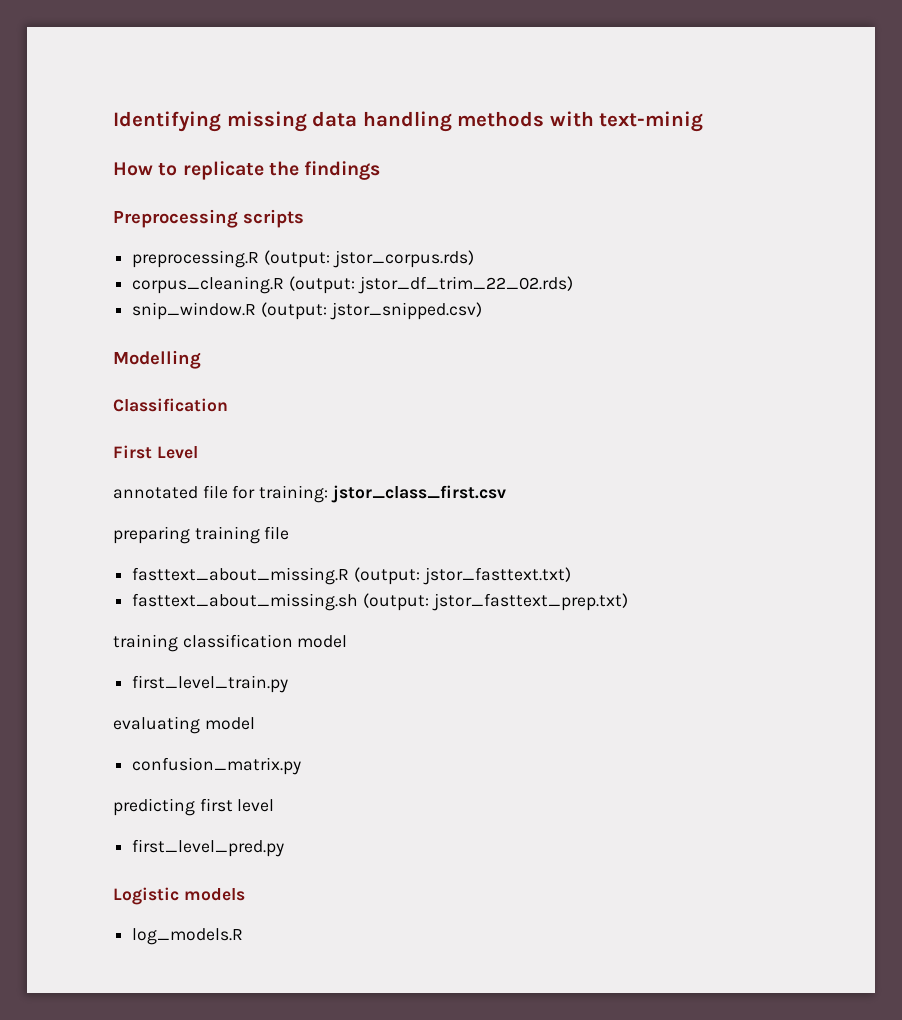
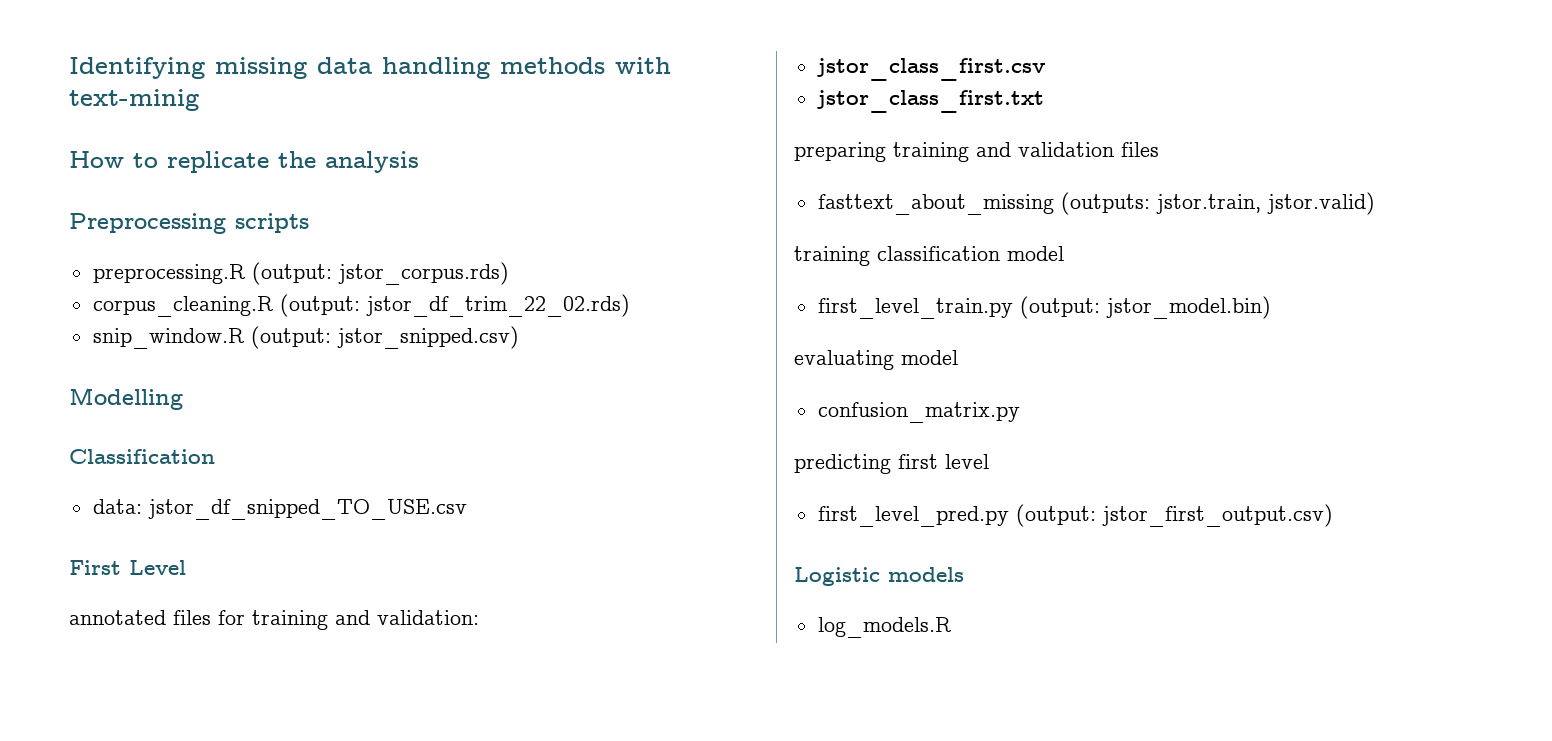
- How to replicate the findings
+ How to replicate the analysis
+ data: jstor_df_snipped_TO_USE.csv
- annotated file for training: jstor_class_first.csv
+ annotated files for training and validation:
+ jstor_class_first.csv
+ jstor_class_first.txt
- preparing training file
- fasttext_about_missing.R (output: jstor_fasttext.txt)
- fasttext_about_missing.sh (output: jstor_fasttext_prep.txt)
+ preparing training and validation files
+ fasttext_about_missing (outputs: jstor.train, jstor.valid)
- first_level_train.py
+ first_level_train.py (output: jstor_model.bin)
- first_level_pred.py
+ first_level_pred.py (output: jstor_first_output.csv)

